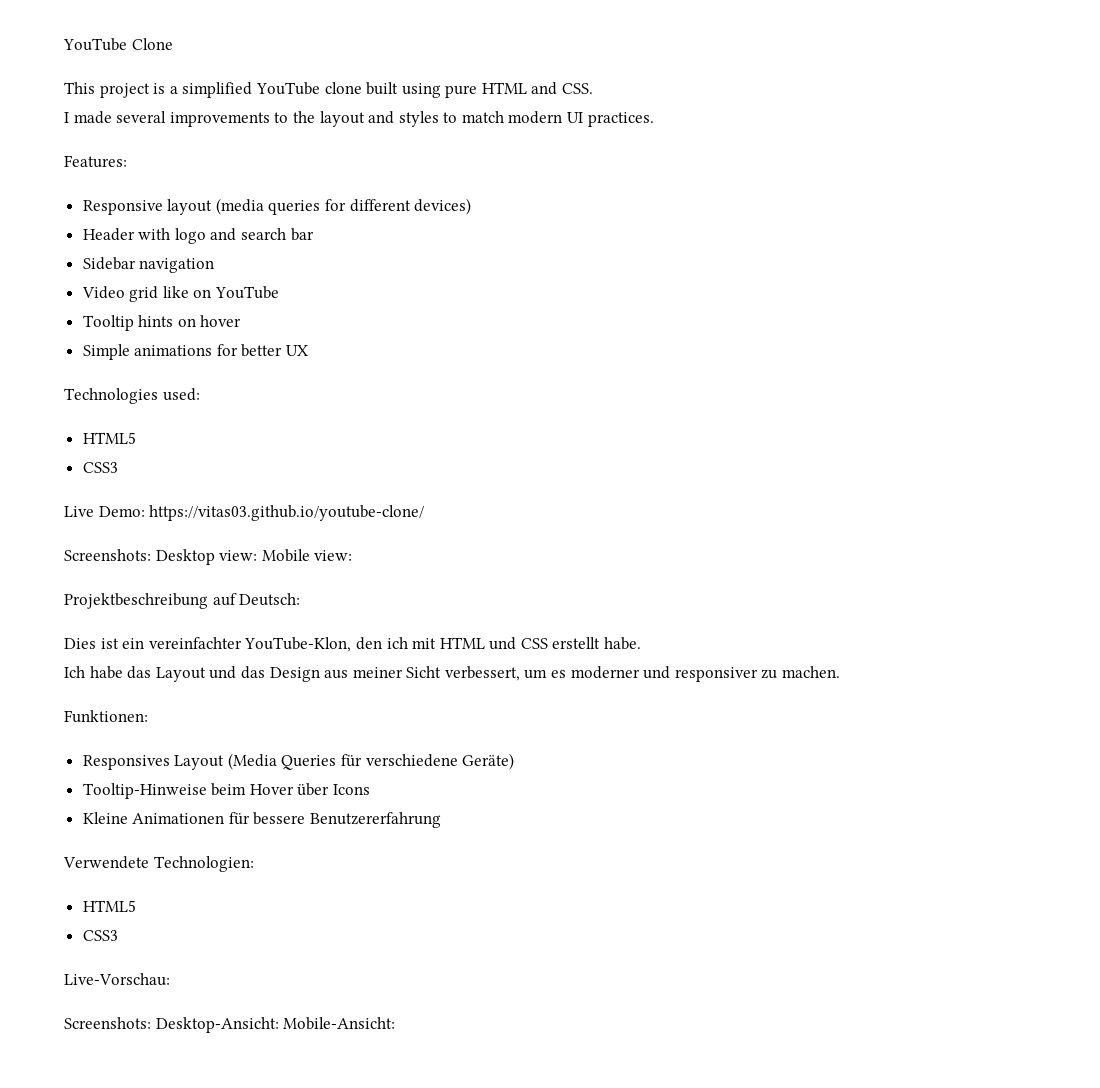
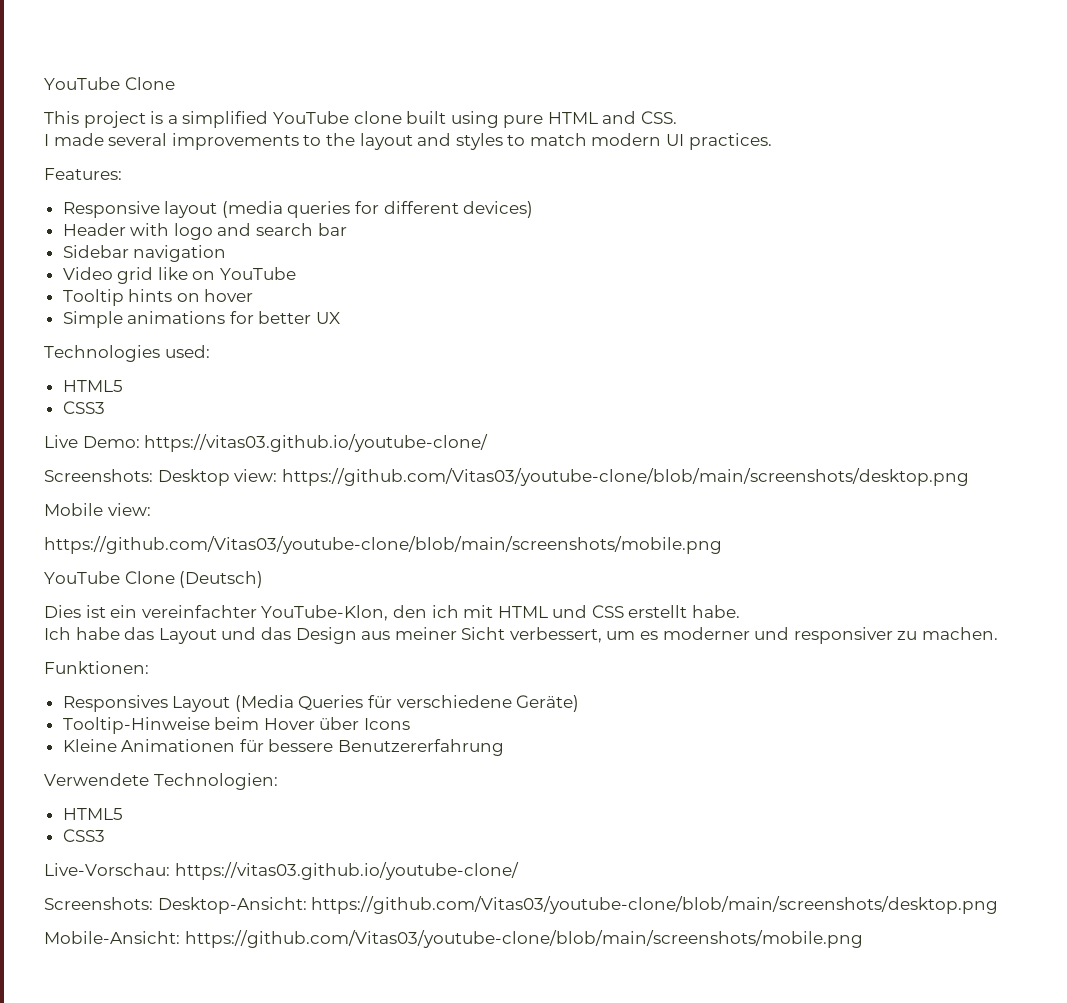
- Screenshots: Desktop view: Mobile view:
- Projektbeschreibung auf Deutsch:
+ Screenshots: Desktop view: https://github.com/Vitas03/youtube-clone/blob/main/screenshots/desktop.png
+ Mobile view:
+ https://github.com/Vitas03/youtube-clone/blob/main/screenshots/mobile.png
+ YouTube Clone (Deutsch)
- Live-Vorschau:
+ Live-Vorschau: https://vitas03.github.io/youtube-clone/
- Screenshots: Desktop-Ansicht: Mobile-Ansicht:
+ Screenshots: Desktop-Ansicht: https://github.com/Vitas03/youtube-clone/blob/main/screenshots/desktop.png
+ Mobile-Ansicht: https://github.com/Vitas03/youtube-clone/blob/main/screenshots/mobile.png

